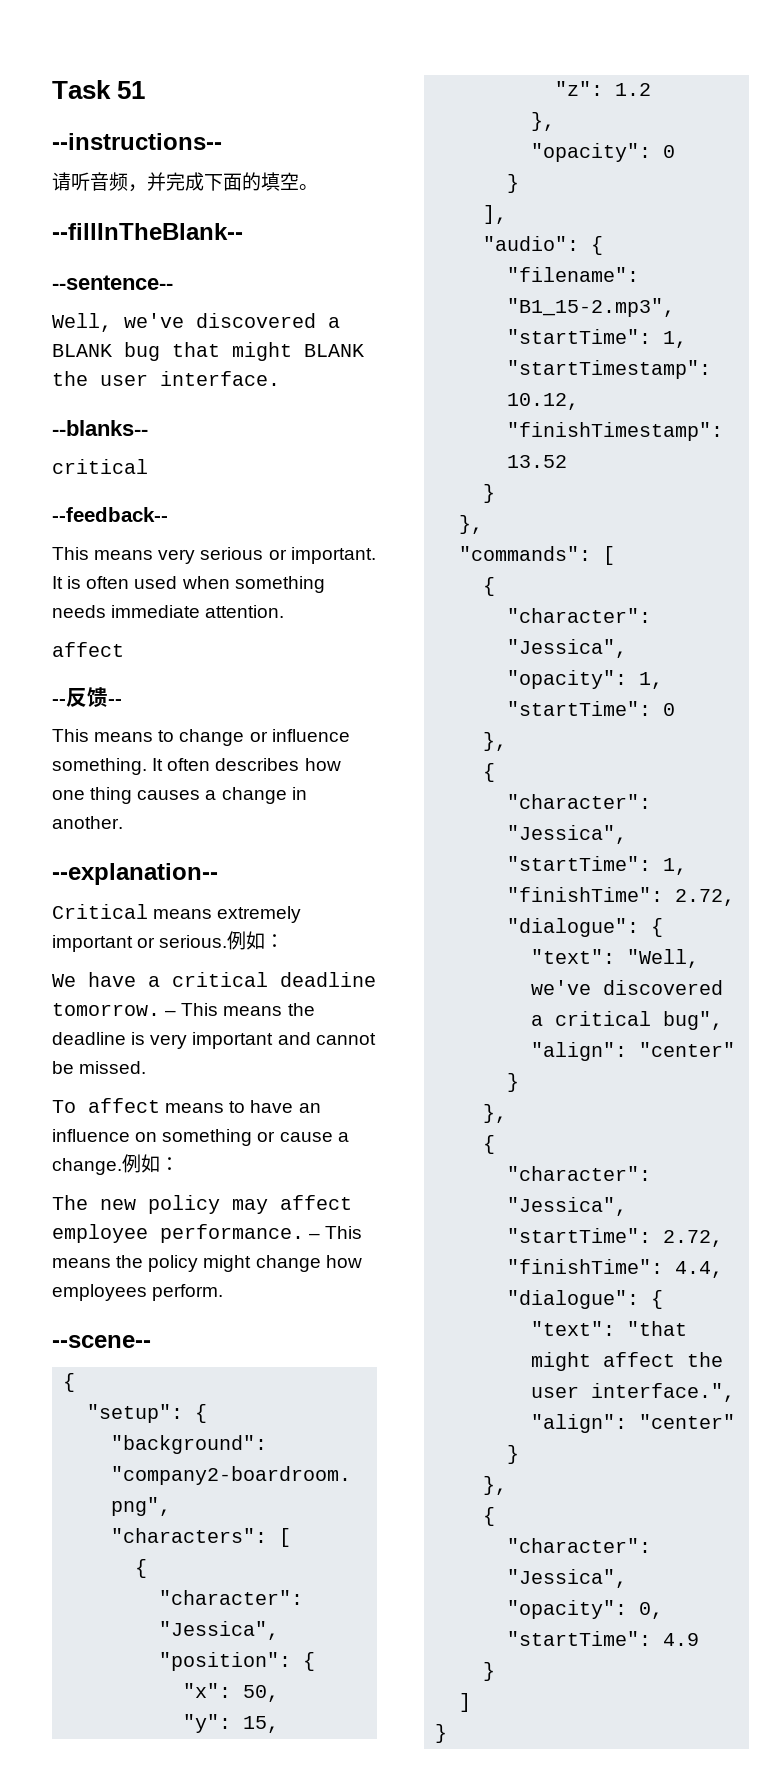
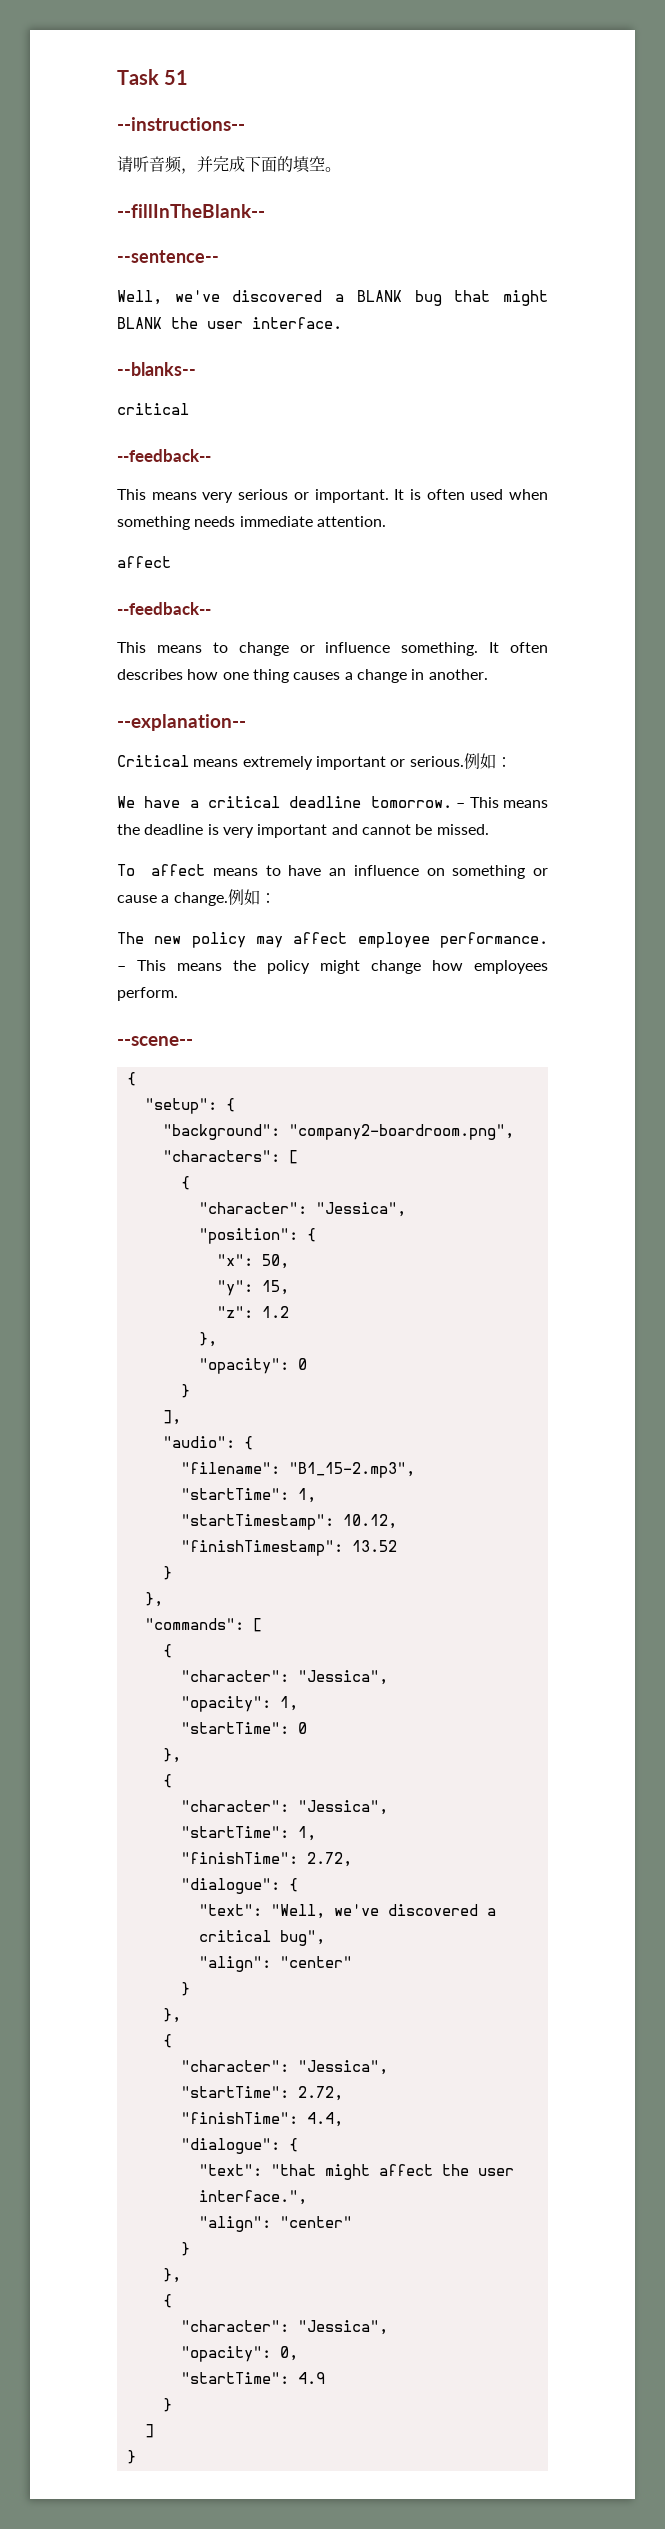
  It is often used when something needs immediate attention.
  affect
- --反馈--
+ --feedback--

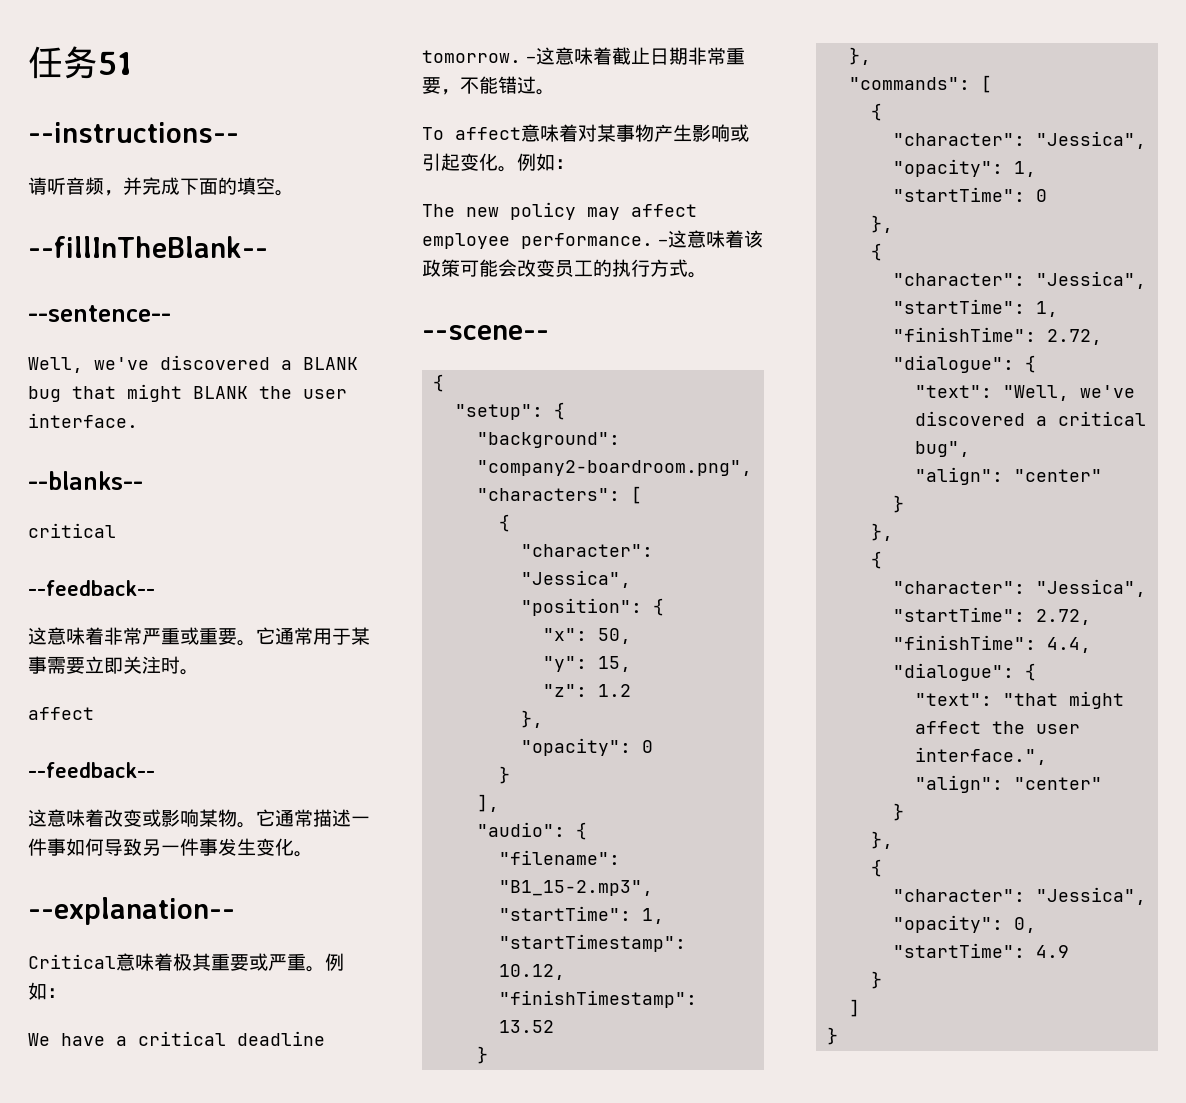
- Task 51
+ 任务51
- This means very serious or important. It is often used when something needs immediate attention.
+ 这意味着非常严重或重要。它通常用于某事需要立即关注时。
  affect
  --feedback--
- This means to change or influence something. It often describes how one thing causes a change in another.
+ 这意味着改变或影响某物。它通常描述一件事如何导致另一件事发生变化。
  --explanation--
- Critical means extremely important or serious.
+ Critical意味着极其重要或严重。
- – This means the deadline is very important and cannot be missed.
- To affect means to have an influence on something or cause a change.
+ –这意味着截止日期非常重要，不能错过。
+ To affect意味着对某事物产生影响或引起变化。
- – This means the policy might change how employees perform.
+ –这意味着该政策可能会改变员工的执行方式。

